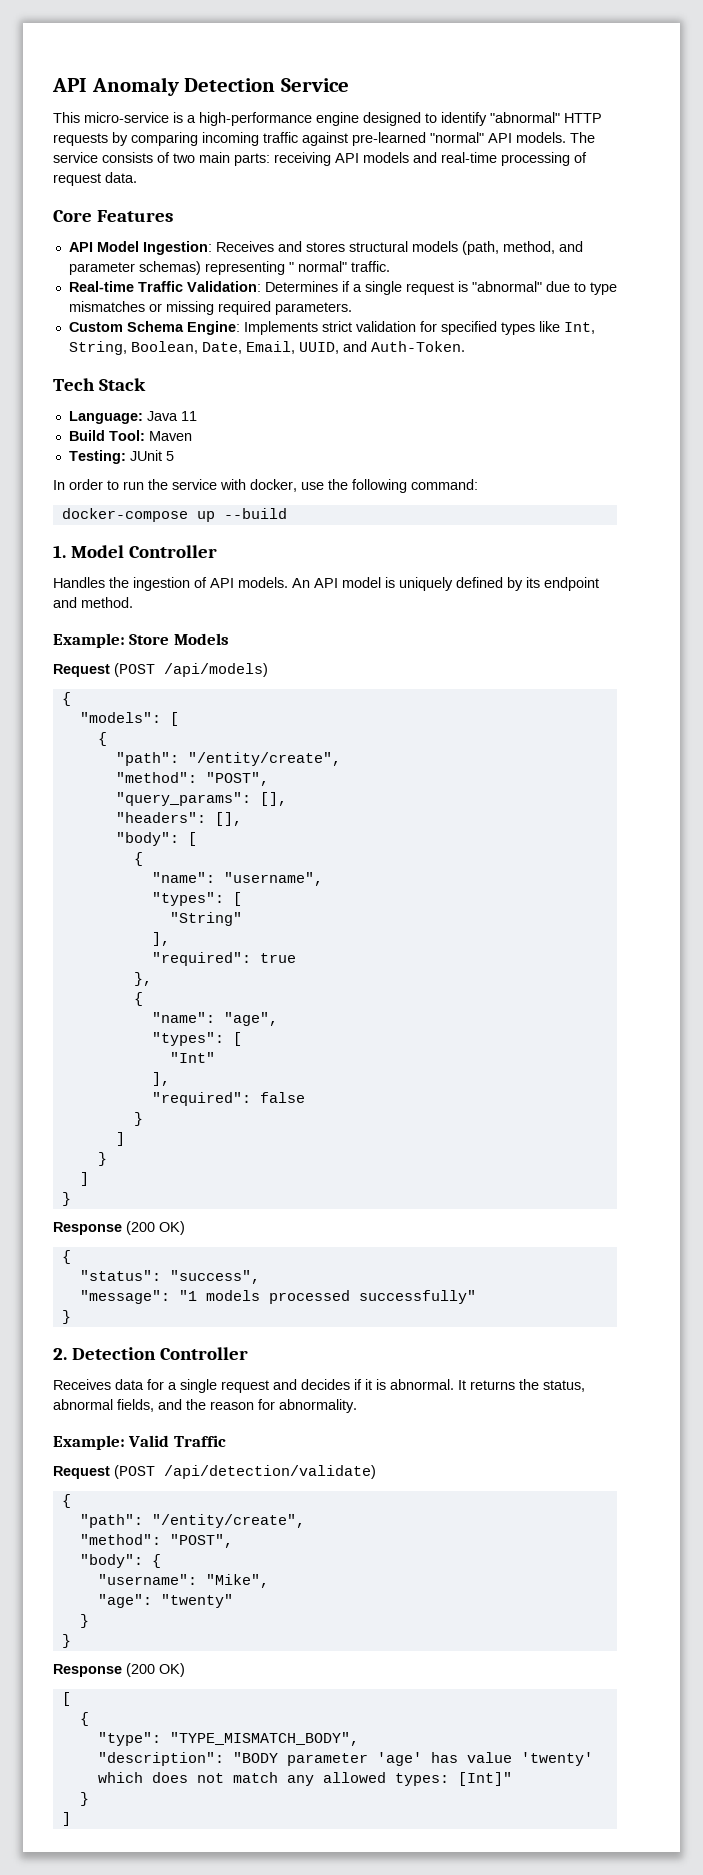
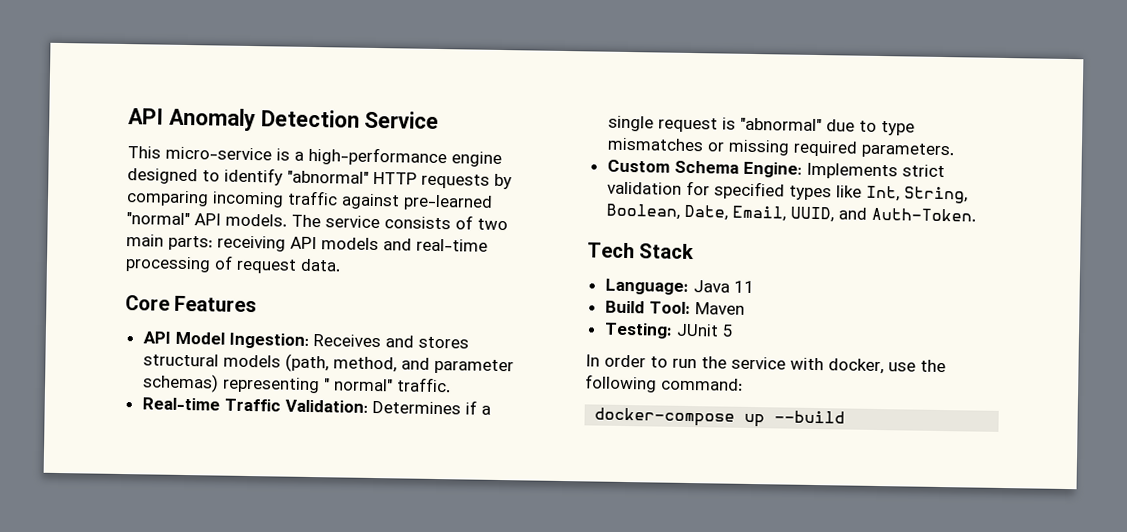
- 1. Model Controller
- Handles the ingestion of API models. An API model is uniquely defined by its endpoint and method.
- Example: Store Models
- Request (POST /api/models)
- {
- "models": [
- {
- "path": "/entity/create",
- "method": "POST",
- "query_params": [],
- "headers": [],
- "body": [
- {
- "name": "username",
- "types": [
- "String"
- ],
- "required": true
- },
- {
- "name": "age",
- "types": [
- "Int"
- ],
- "required": false
- }
- ]
- }
- ]
- }
- Response (200 OK)
- {
- "status": "success",
- "message": "1 models processed successfully"
- }
- 2. Detection Controller
- Receives data for a single request and decides if it is abnormal. It returns the status, abnormal fields, and the reason for abnormality.
- Example: Valid Traffic
- Request (POST /api/detection/validate)
- {
- "path": "/entity/create",
- "method": "POST",
- "body": {
- "username": "Mike",
- "age": "twenty"
- }
- }
- Response (200 OK)
- [
- {
- "type": "TYPE_MISMATCH_BODY",
- "description": "BODY parameter 'age' has value 'twenty' which does not match any allowed types: [Int]"
- }
- ]

